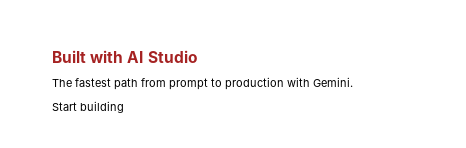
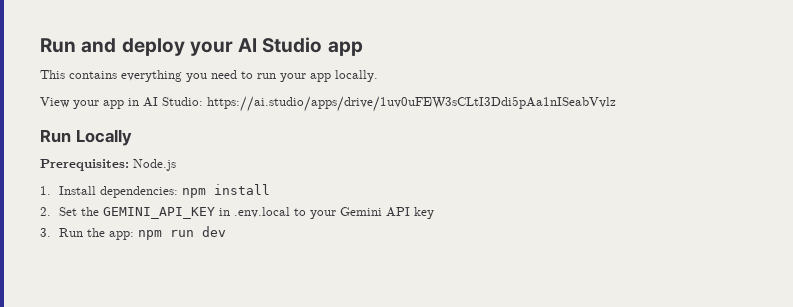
- Built with AI Studio
- The fastest path from prompt to production with Gemini.
- Start building
+ Run and deploy your AI Studio app
+ This contains everything you need to run your app locally.
+ View your app in AI Studio: https://ai.studio/apps/drive/1uv0uFEW3sCLtI3Ddi5pAa1nISeabVvlz
+ Run Locally
+ Prerequisites: Node.js
+ 1. Install dependencies: npm install
+ 2. Set the GEMINI_API_KEY in .env.local to your Gemini API key
+ 3. Run the app: npm run dev

